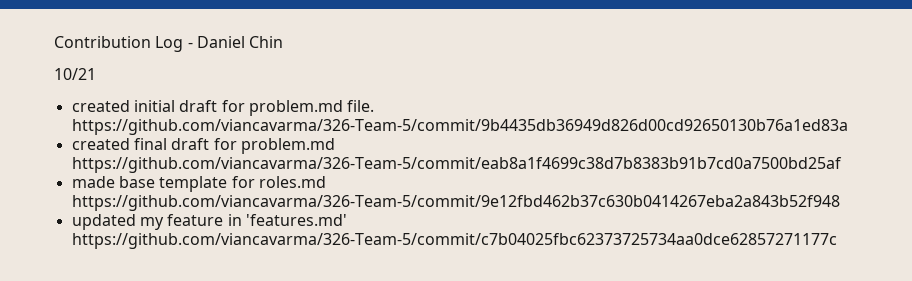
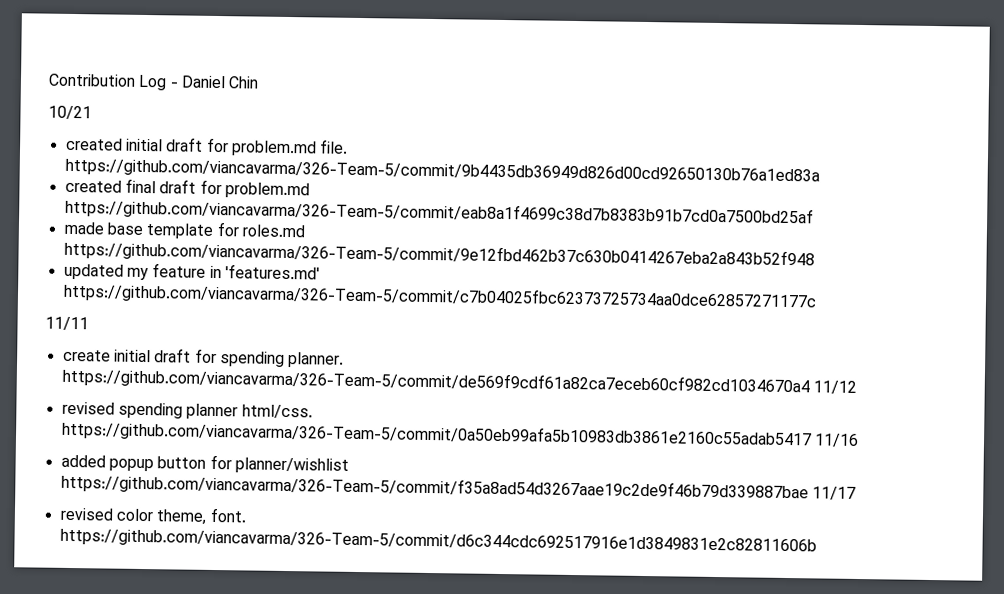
+ 11/11
+ create initial draft for spending planner. https://github.com/viancavarma/326-Team-5/commit/de569f9cdf61a82ca7eceb60cf982cd1034670a4 11/12
+ revised spending planner html/css. https://github.com/viancavarma/326-Team-5/commit/0a50eb99afa5b10983db3861e2160c55adab5417 11/16
+ added popup button for planner/wishlist https://github.com/viancavarma/326-Team-5/commit/f35a8ad54d3267aae19c2de9f46b79d339887bae 11/17
+ revised color theme, font. https://github.com/viancavarma/326-Team-5/commit/d6c344cdc692517916e1d3849831e2c82811606b

